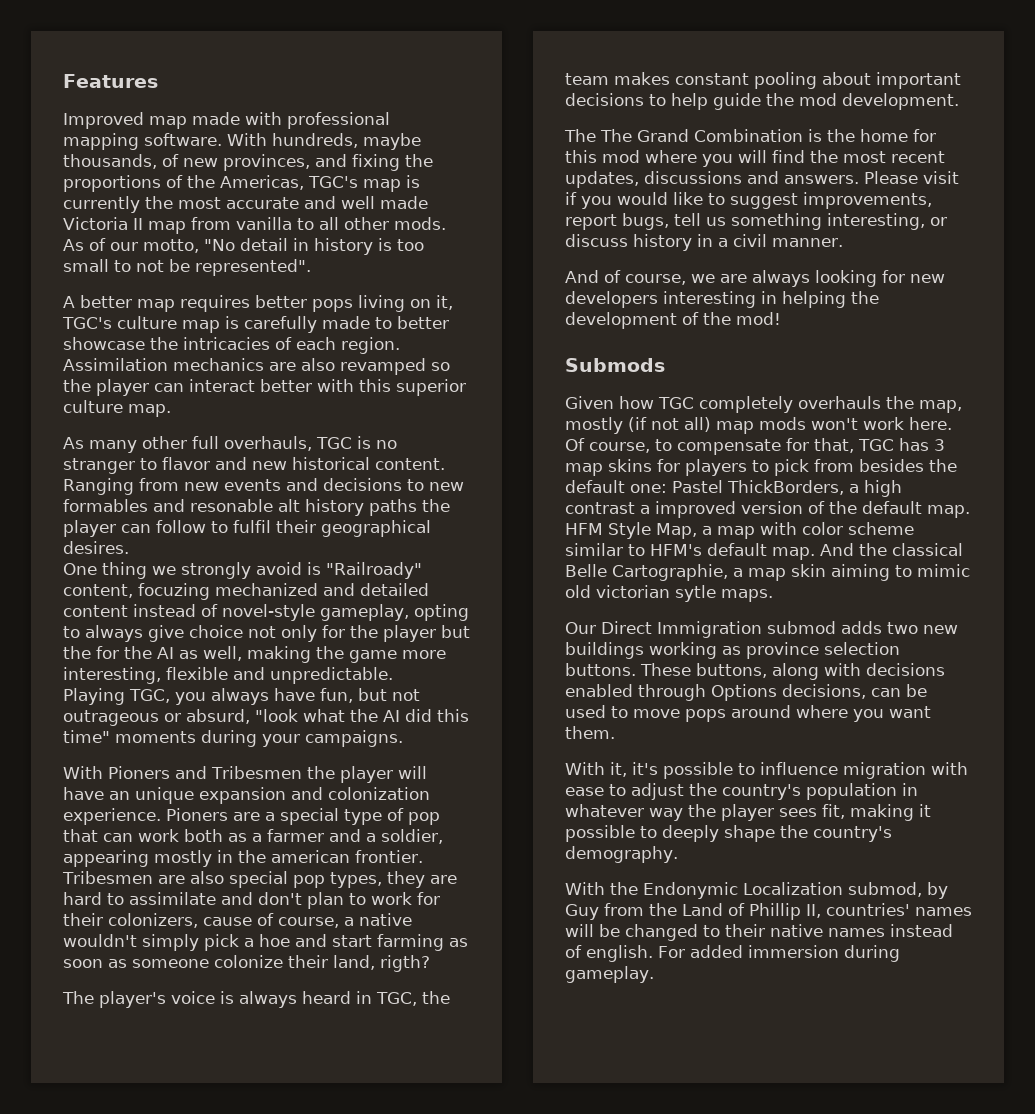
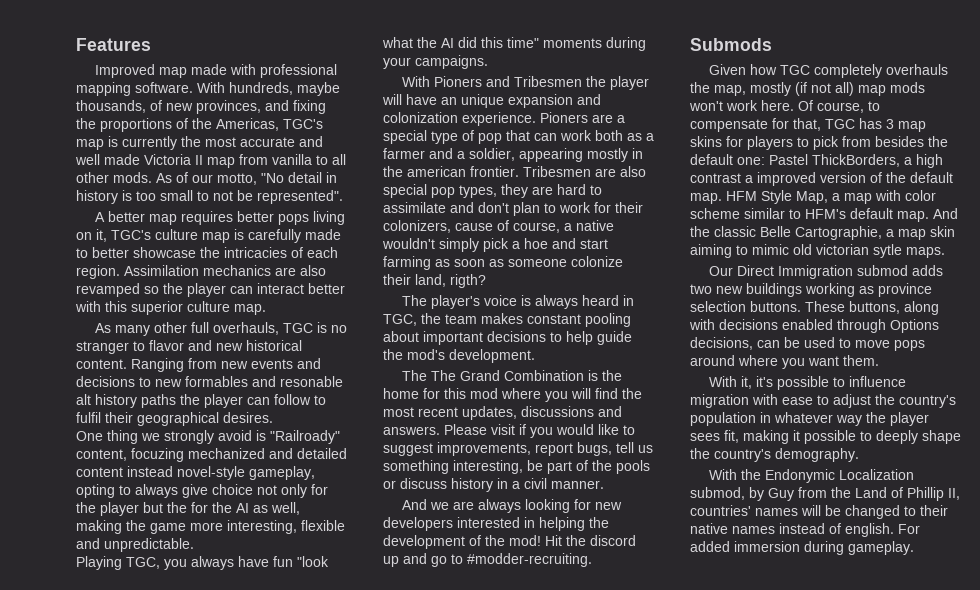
- One thing we strongly avoid is "Railroady" content, focuzing mechanized and detailed content instead of novel-style gameplay, opting to always give choice not only for the player but the for the AI as well, making the game more interesting, flexible and unpredictable.
+ One thing we strongly avoid is "Railroady" content, focuzing mechanized and detailed content instead novel-style gameplay, opting to always give choice not only for the player but the for the AI as well, making the game more interesting, flexible and unpredictable.
- Playing TGC, you always have fun, but not outrageous or absurd, "look what the AI did this time" moments during your campaigns.
+ Playing TGC, you always have fun "look what the AI did this time" moments during your campaigns.
- The player's voice is always heard in TGC, the team makes constant pooling about important decisions to help guide the mod development.
+ The player's voice is always heard in TGC, the team makes constant pooling about important decisions to help guide the mod's development.
- Please visit if you would like to suggest improvements, report bugs, tell us something interesting, or discuss history in a civil manner.
+ Please visit if you would like to suggest improvements, report bugs, tell us something interesting, be part of the pools or discuss history in a civil manner.
- And of course, we are always looking for new developers interesting in helping the development of the mod!
+ And we are always looking for new developers interested in helping the development of the mod! Hit the discord up and go to #modder-recruiting.
- And the classical Belle Cartographie, a map skin aiming to mimic old victorian sytle maps.
+ And the classic Belle Cartographie, a map skin aiming to mimic old victorian sytle maps.

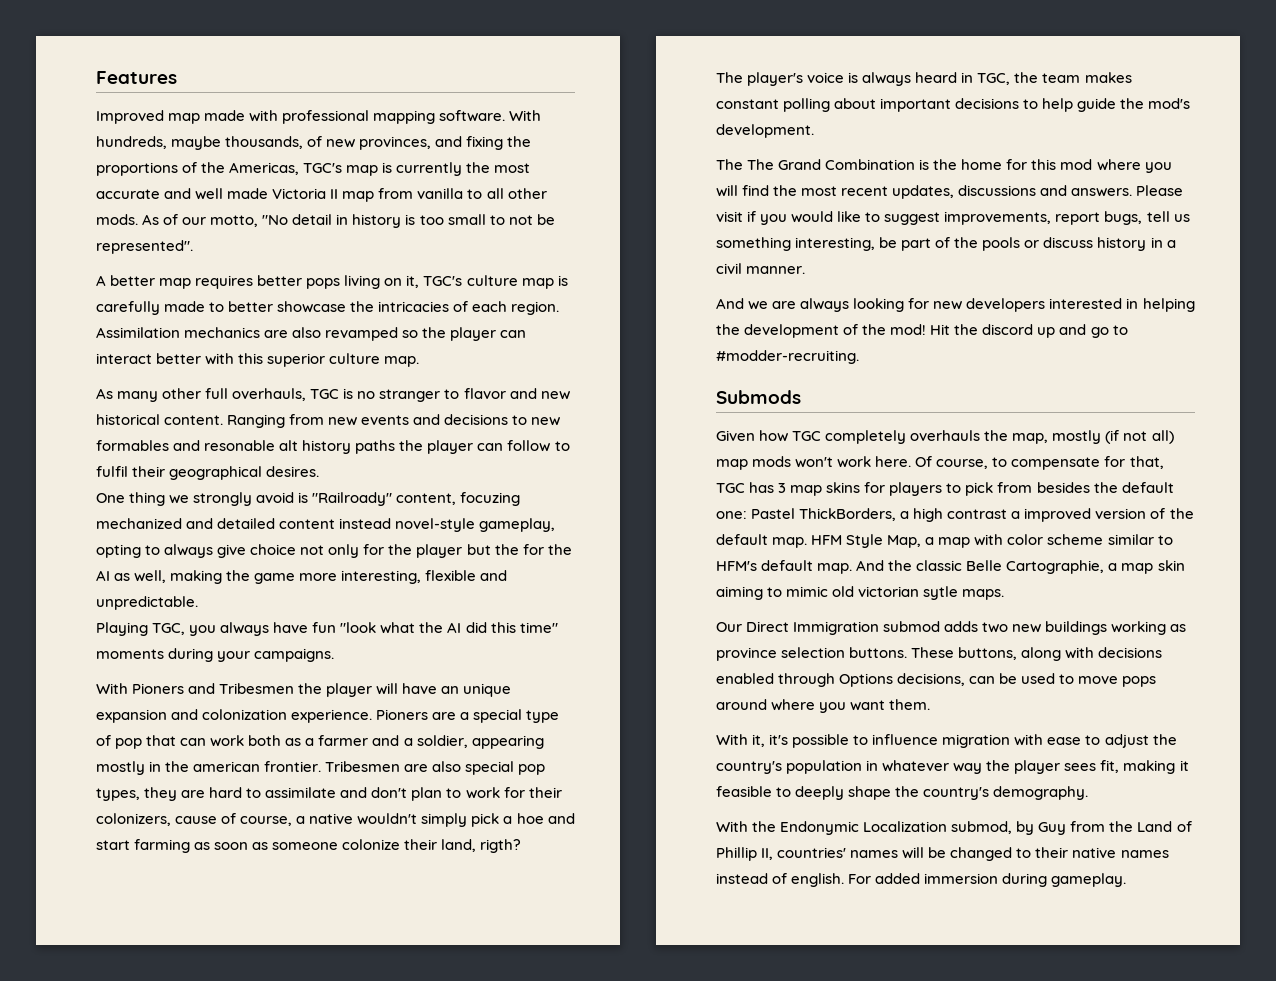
- The player's voice is always heard in TGC, the team makes constant pooling about important decisions to help guide the mod's development.
+ The player's voice is always heard in TGC, the team makes constant polling about important decisions to help guide the mod's development.
- With it, it's possible to influence migration with ease to adjust the country's population in whatever way the player sees fit, making it possible to deeply shape the country's demography.
+ With it, it's possible to influence migration with ease to adjust the country's population in whatever way the player sees fit, making it feasible to deeply shape the country's demography.

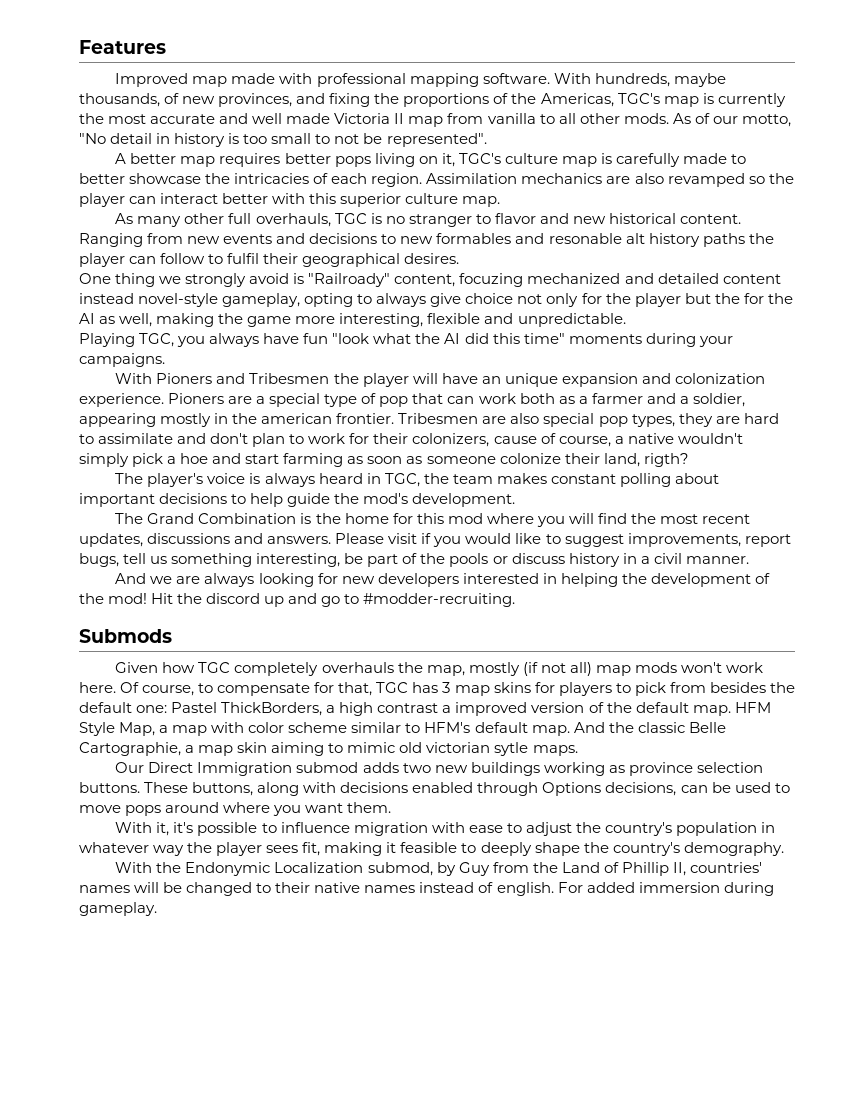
- The The Grand Combination is the home for this mod where you will find the most recent updates, discussions and answers.
+ The Grand Combination is the home for this mod where you will find the most recent updates, discussions and answers.

